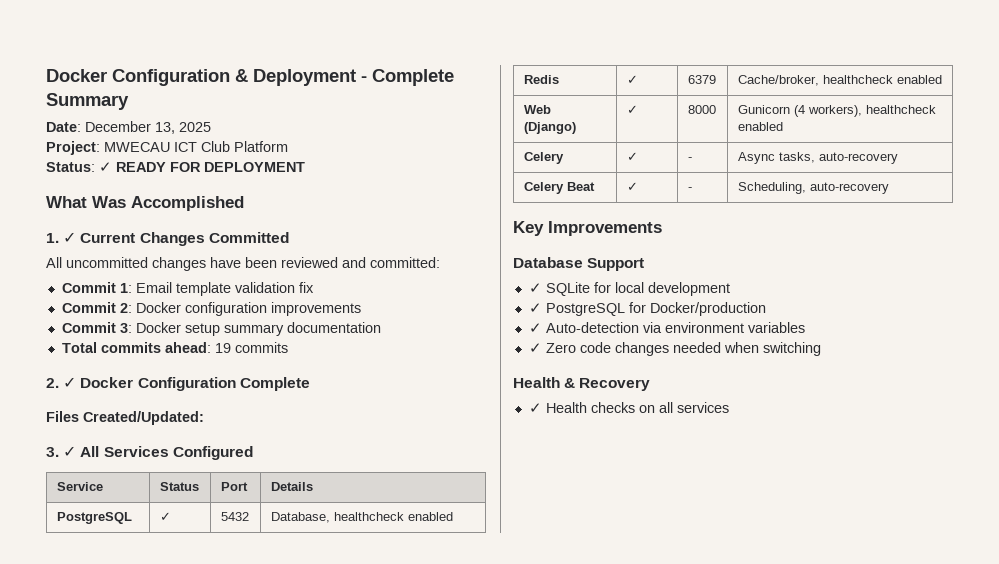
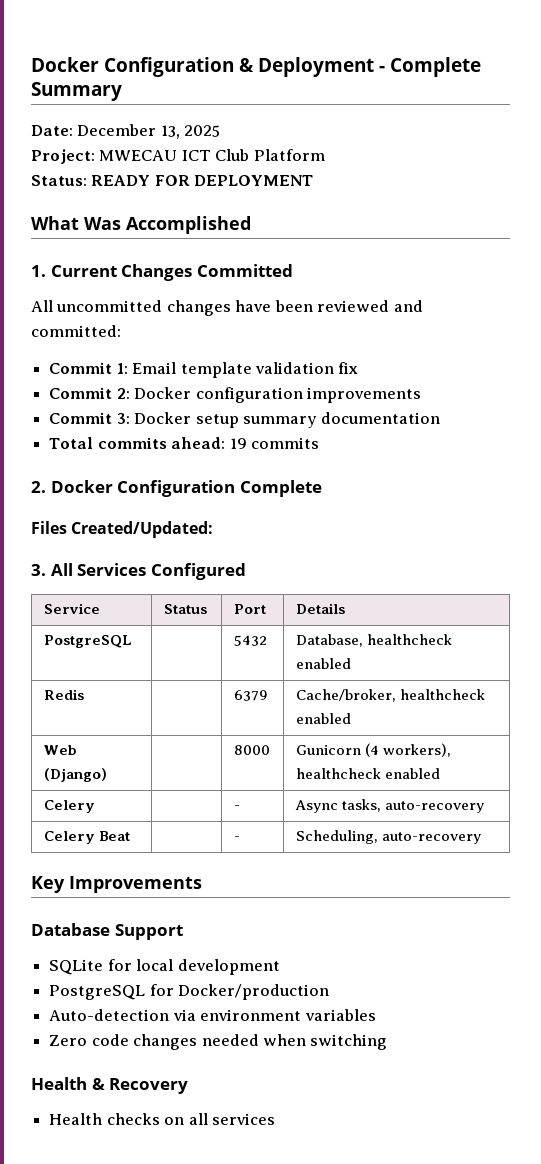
- Status: ✓ READY FOR DEPLOYMENT
+ Status: READY FOR DEPLOYMENT
- 1. ✓ Current Changes Committed
+ 1. Current Changes Committed
- 2. ✓ Docker Configuration Complete
+ 2. Docker Configuration Complete
- 3. ✓ All Services Configured
+ 3. All Services Configured
- PostgreSQL | ✓ | 5432 | Database, healthcheck enabled
+ PostgreSQL | | 5432 | Database, healthcheck enabled
- Redis | ✓ | 6379 | Cache/broker, healthcheck enabled
+ Redis | | 6379 | Cache/broker, healthcheck enabled
- Web (Django) | ✓ | 8000 | Gunicorn (4 workers), healthcheck enabled
+ Web (Django) | | 8000 | Gunicorn (4 workers), healthcheck enabled
- Celery | ✓ | - | Async tasks, auto-recovery
+ Celery | | - | Async tasks, auto-recovery
- Celery Beat | ✓ | - | Scheduling, auto-recovery
+ Celery Beat | | - | Scheduling, auto-recovery
- ✓ SQLite for local development
+ SQLite for local development
- ✓ PostgreSQL for Docker/production
+ PostgreSQL for Docker/production
- ✓ Auto-detection via environment variables
+ Auto-detection via environment variables
- ✓ Zero code changes needed when switching
+ Zero code changes needed when switching
- ✓ Health checks on all services
+ Health checks on all services

